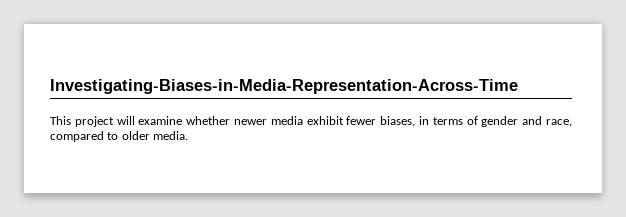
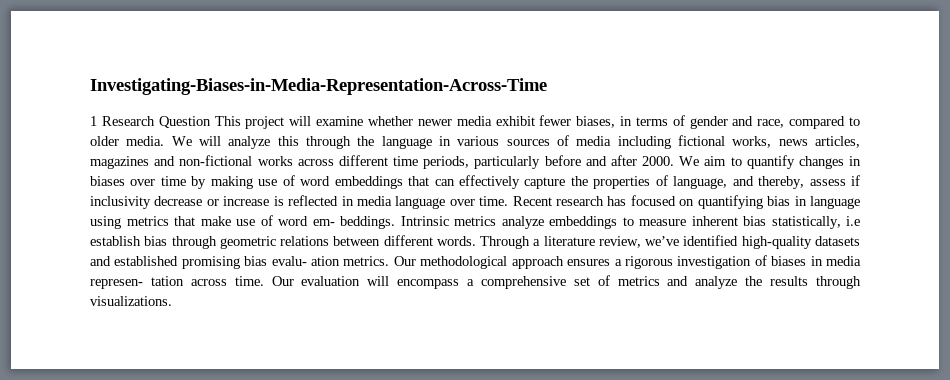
- This project will examine whether newer media exhibit fewer biases, in terms of gender and race, compared to older media.
+ 1 Research Question This project will examine whether newer media exhibit fewer biases, in terms of gender and race, compared to older media.
+ We will analyze this through the language in various sources of media including fictional works, news articles, magazines and non-fictional works across different time periods, particularly before and after 2000. We aim to quantify changes in biases over time by making use of word embeddings that can effectively capture the properties of language, and thereby, assess if inclusivity decrease or increase is reflected in media language over time. Recent research has focused on quantifying bias in language using metrics that make use of word em- beddings. Intrinsic metrics analyze embeddings to measure inherent bias statistically, i.e establish bias through geometric relations between different words. Through a literature review, we’ve identified high-quality datasets and established promising bias evalu- ation metrics. Our methodological approach ensures a rigorous investigation of biases in media represen- tation across time. Our evaluation will encompass a comprehensive set of metrics and analyze the results through visualizations.

